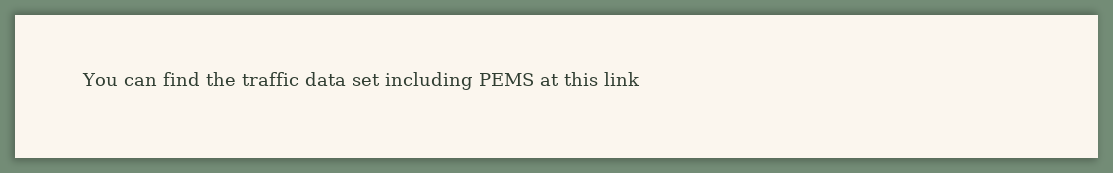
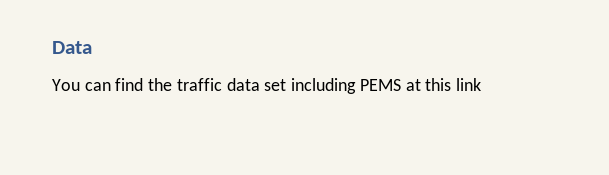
+ Data

